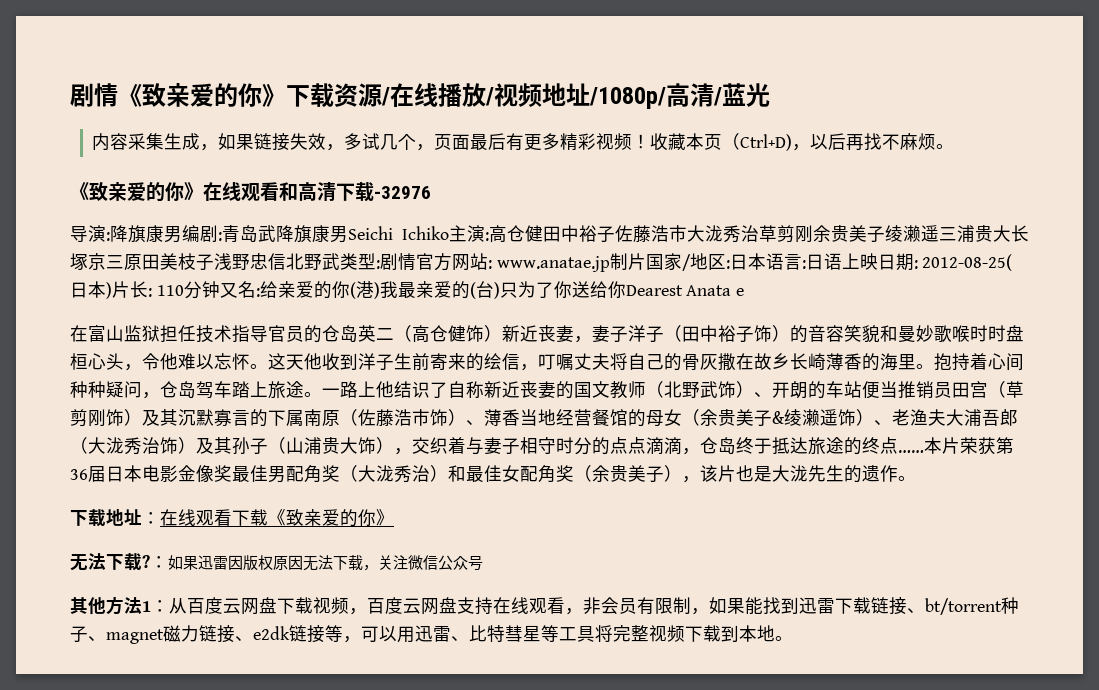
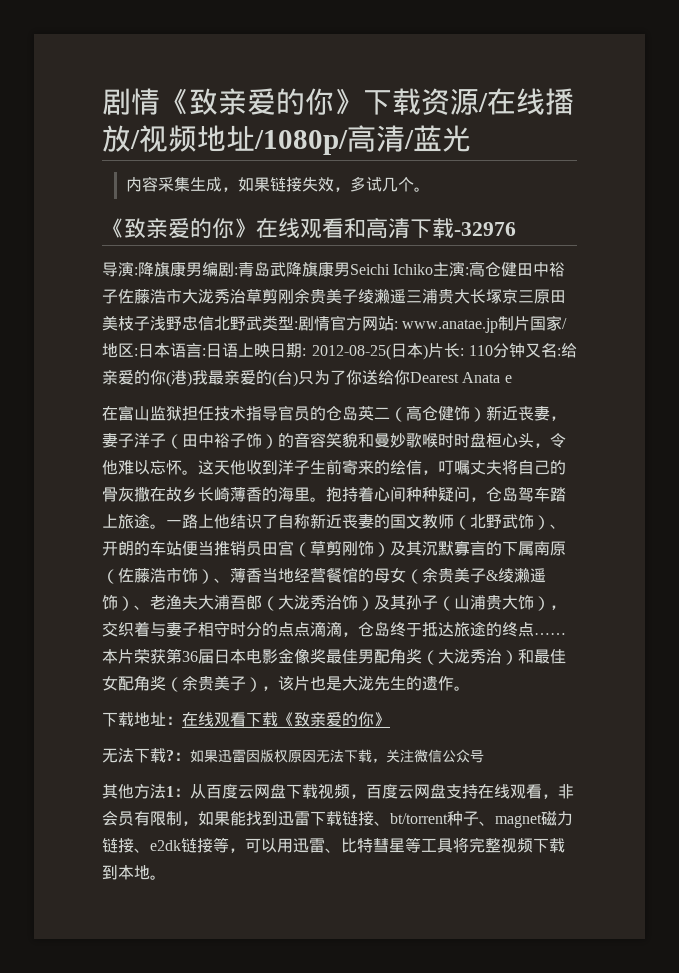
- 内容采集生成，如果链接失效，多试几个，页面最后有更多精彩视频！收藏本页（Ctrl+D)，以后再找不麻烦。
+ 内容采集生成，如果链接失效，多试几个。

